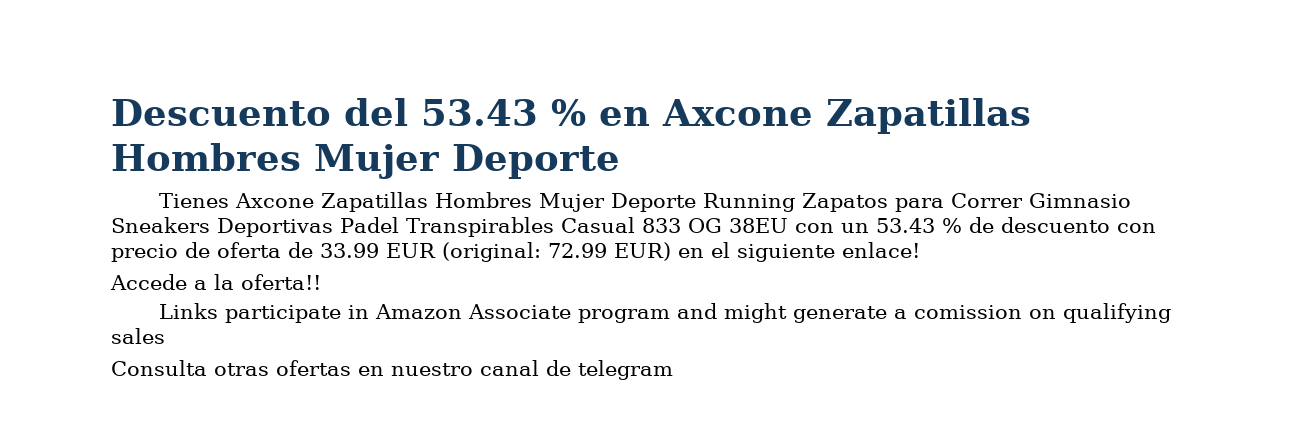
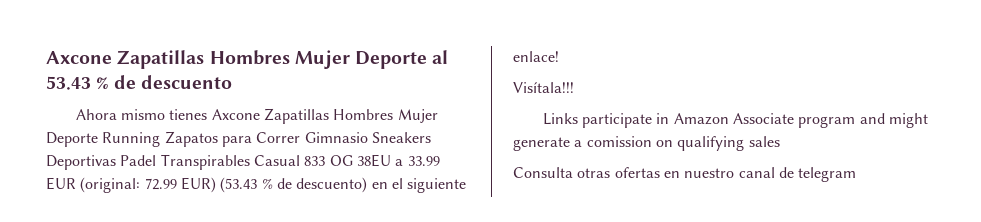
- Descuento del 53.43 % en Axcone Zapatillas Hombres Mujer Deporte
- Tienes Axcone Zapatillas Hombres Mujer Deporte Running Zapatos para Correr Gimnasio Sneakers Deportivas Padel Transpirables Casual 833 OG 38EU con un 53.43 % de descuento con precio de oferta de 33.99 EUR (original: 72.99 EUR) en el siguiente enlace!
+ Axcone Zapatillas Hombres Mujer Deporte al 53.43 % de descuento
+ Ahora mismo tienes Axcone Zapatillas Hombres Mujer Deporte Running Zapatos para Correr Gimnasio Sneakers Deportivas Padel Transpirables Casual 833 OG 38EU a 33.99 EUR (original: 72.99 EUR) (53.43 % de descuento) en el siguiente enlace!
- Accede a la oferta!!
+ Visítala!!!

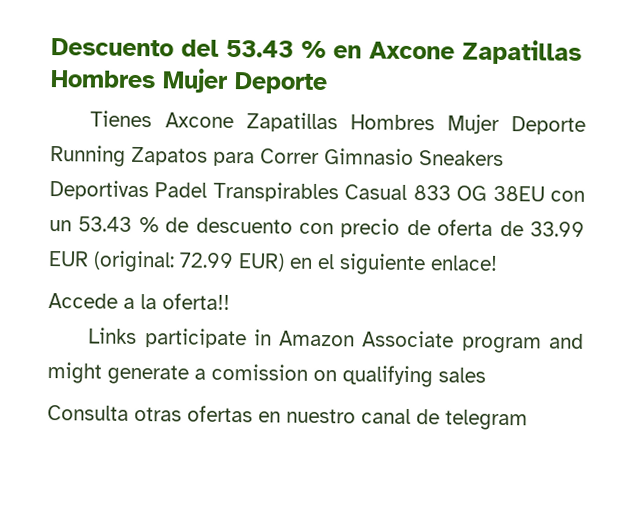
- Axcone Zapatillas Hombres Mujer Deporte al 53.43 % de descuento
- Ahora mismo tienes Axcone Zapatillas Hombres Mujer Deporte Running Zapatos para Correr Gimnasio Sneakers Deportivas Padel Transpirables Casual 833 OG 38EU a 33.99 EUR (original: 72.99 EUR) (53.43 % de descuento) en el siguiente enlace!
+ Descuento del 53.43 % en Axcone Zapatillas Hombres Mujer Deporte
+ Tienes Axcone Zapatillas Hombres Mujer Deporte Running Zapatos para Correr Gimnasio Sneakers Deportivas Padel Transpirables Casual 833 OG 38EU con un 53.43 % de descuento con precio de oferta de 33.99 EUR (original: 72.99 EUR) en el siguiente enlace!
- Visítala!!!
+ Accede a la oferta!!

